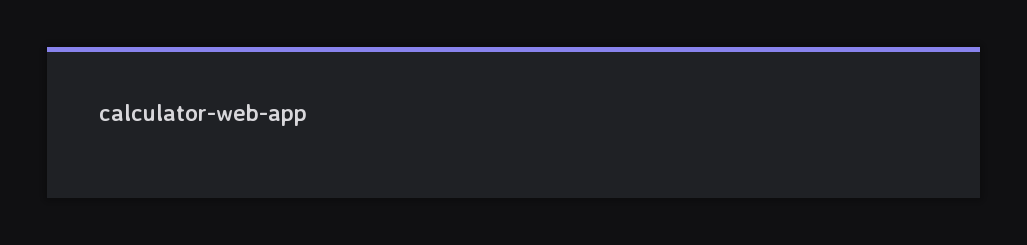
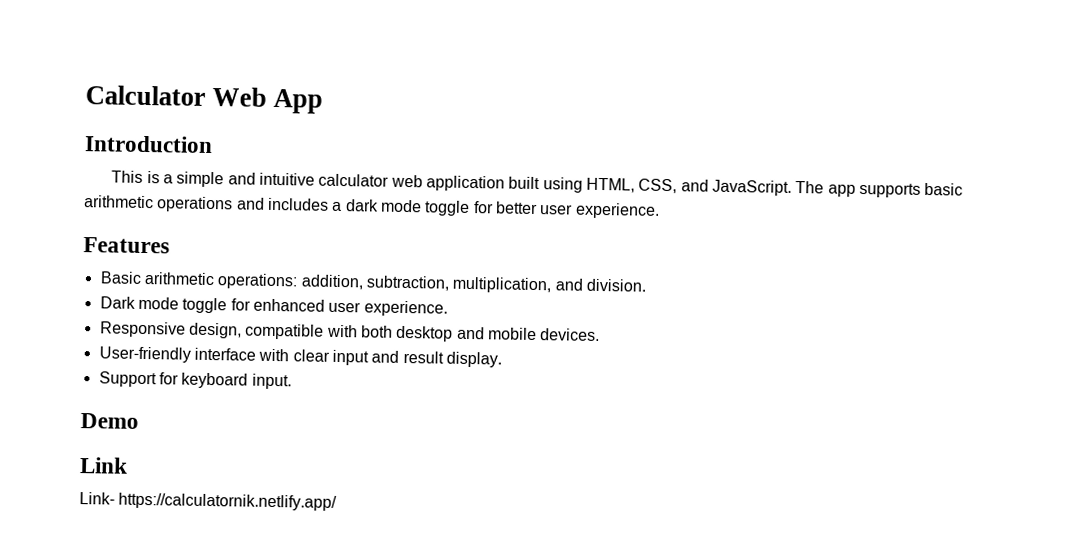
- calculator-web-app
+ Calculator Web App
+ Introduction
+ This is a simple and intuitive calculator web application built using HTML, CSS, and JavaScript. The app supports basic arithmetic operations and includes a dark mode toggle for better user experience.
+ Features
+ Basic arithmetic operations: addition, subtraction, multiplication, and division.
+ Dark mode toggle for enhanced user experience.
+ Responsive design, compatible with both desktop and mobile devices.
+ User-friendly interface with clear input and result display.
+ Support for keyboard input.
+ Demo
+ Link
+ Link- https://calculatornik.netlify.app/

